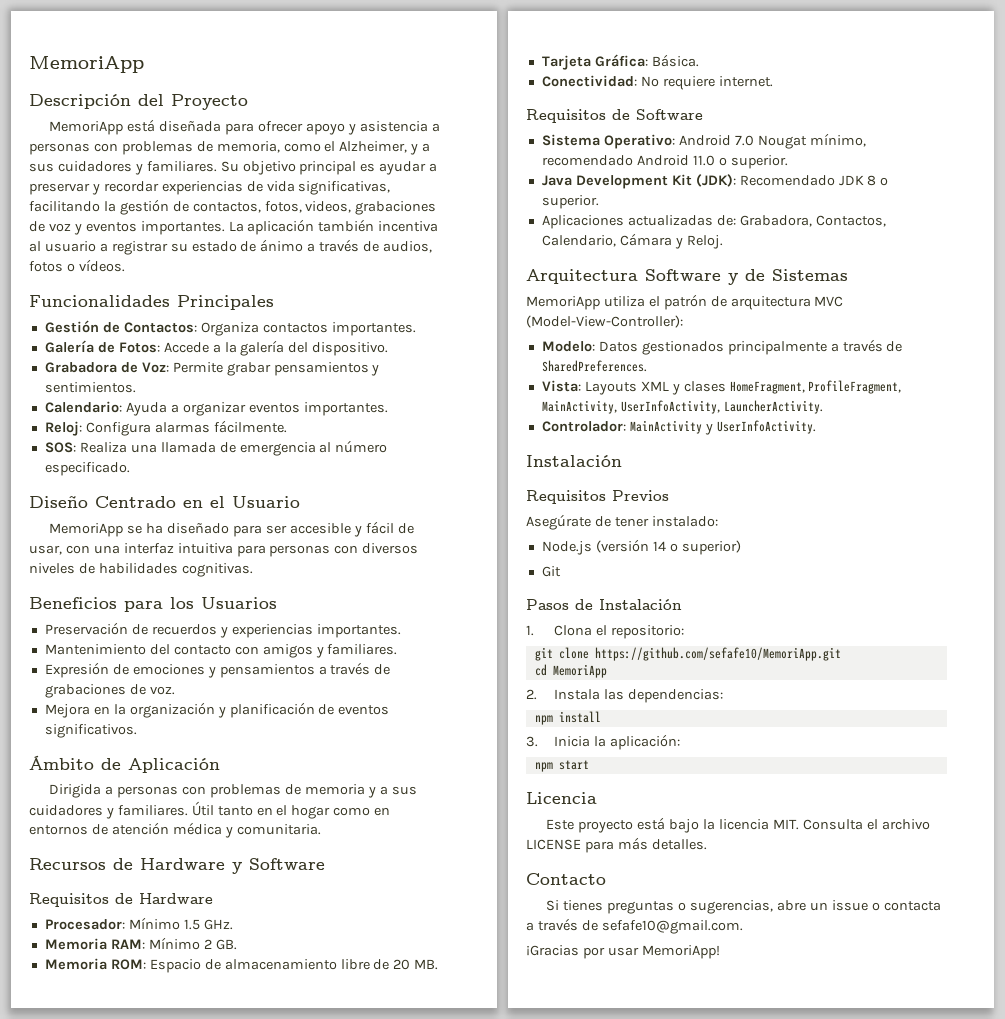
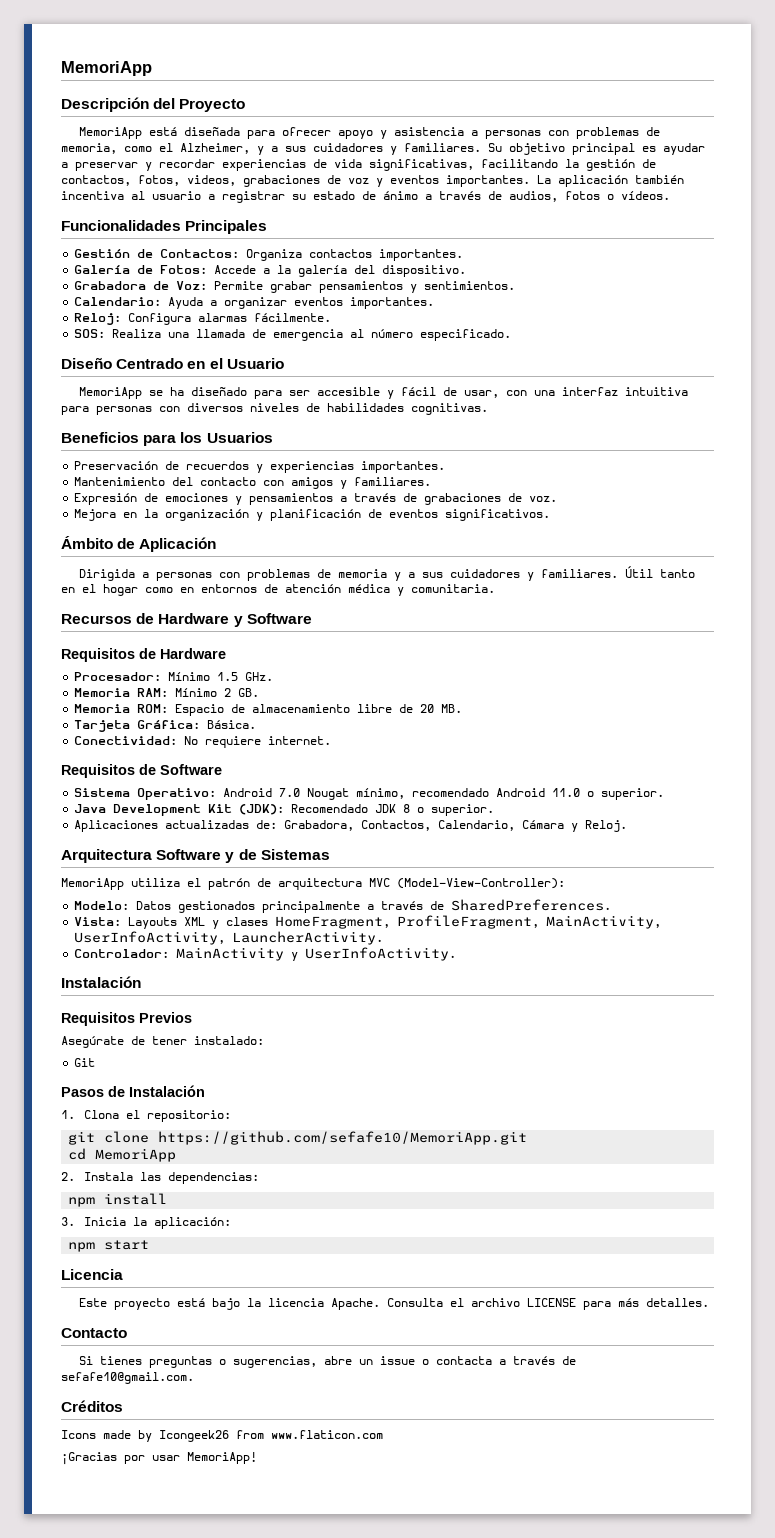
- Node.js (versión 14 o superior)
- Este proyecto está bajo la licencia MIT. Consulta el archivo LICENSE para más detalles.
+ Este proyecto está bajo la licencia Apache. Consulta el archivo LICENSE para más detalles.
+ Créditos
+ Icons made by Icongeek26 from www.flaticon.com

